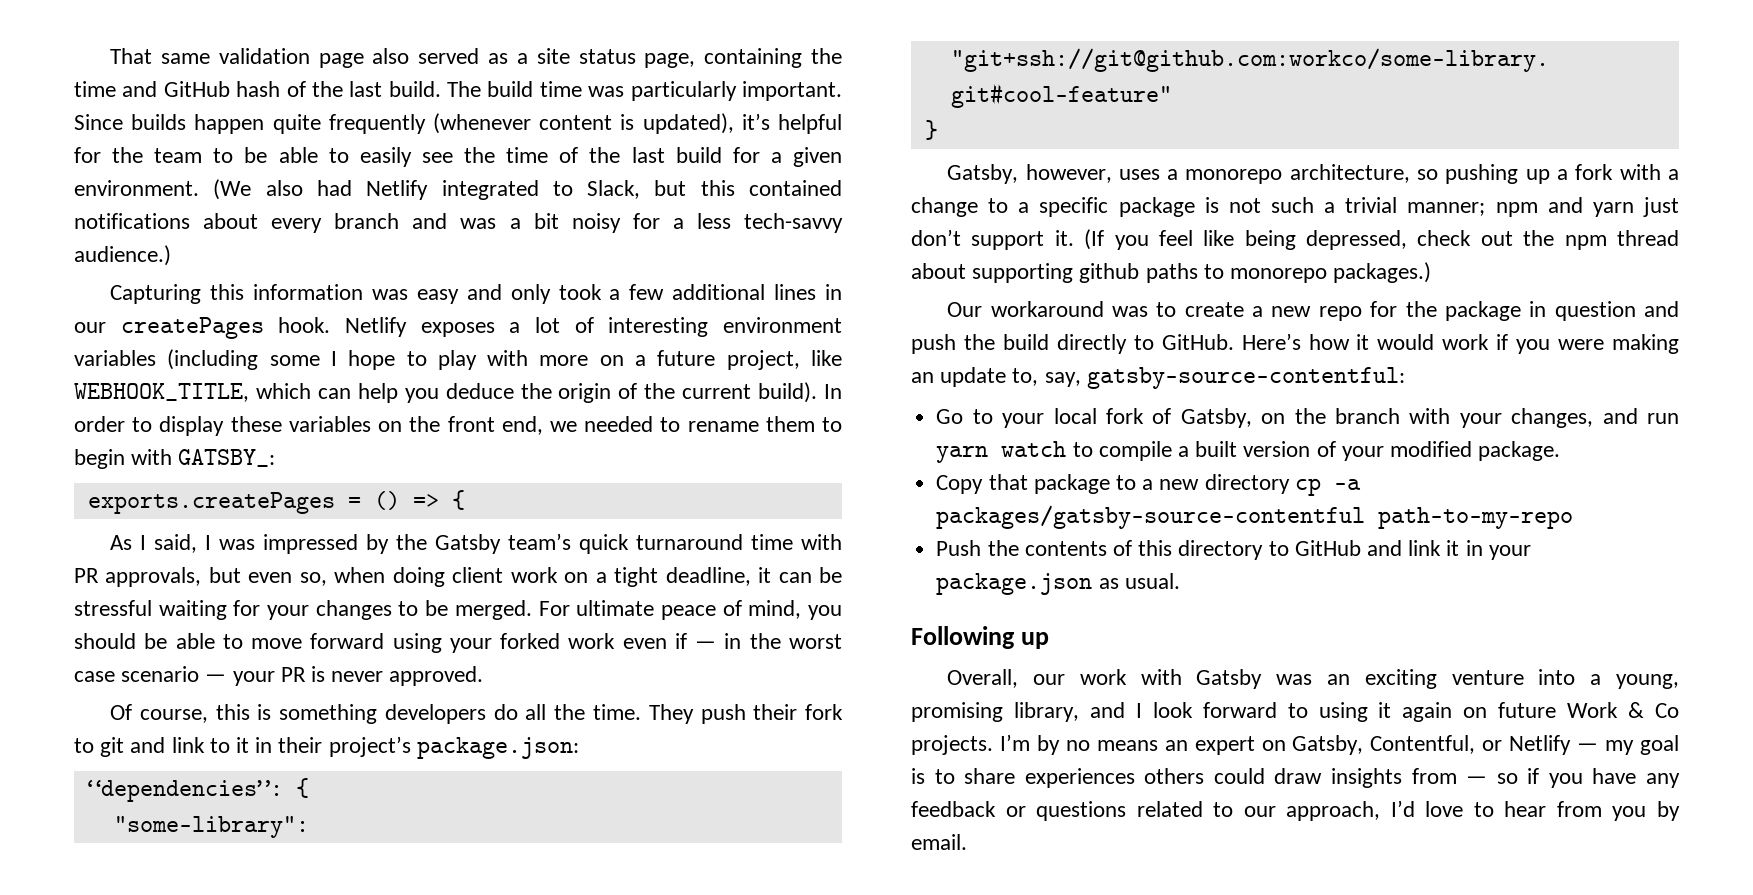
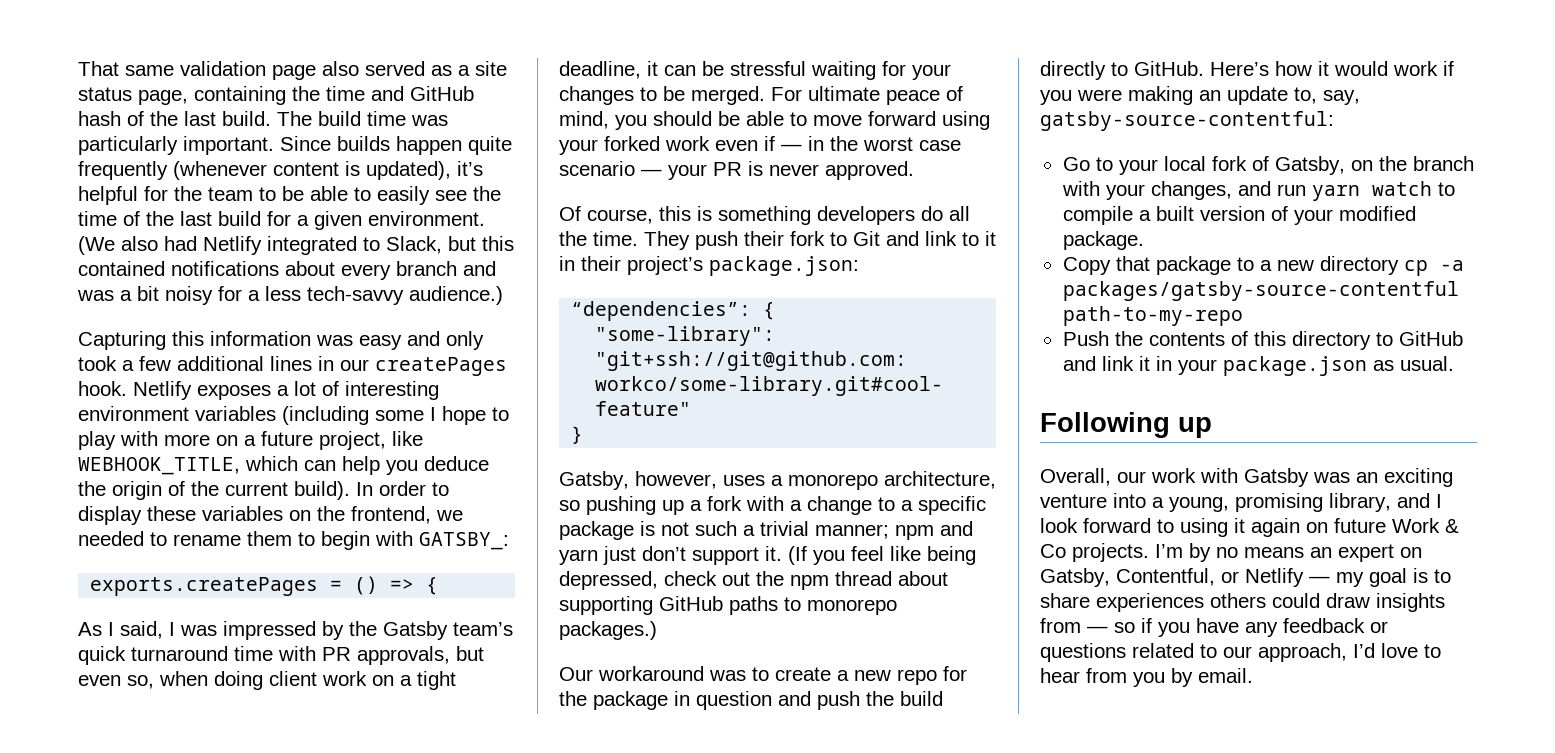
- In order to display these variables on the front end, we needed to rename them to begin with GATSBY_:
+ In order to display these variables on the frontend, we needed to rename them to begin with GATSBY_:
- They push their fork to git and link to it in their project’s package.json:
+ They push their fork to Git and link to it in their project’s package.json:
- (If you feel like being depressed, check out the npm thread about supporting github paths to monorepo packages.)
+ (If you feel like being depressed, check out the npm thread about supporting GitHub paths to monorepo packages.)

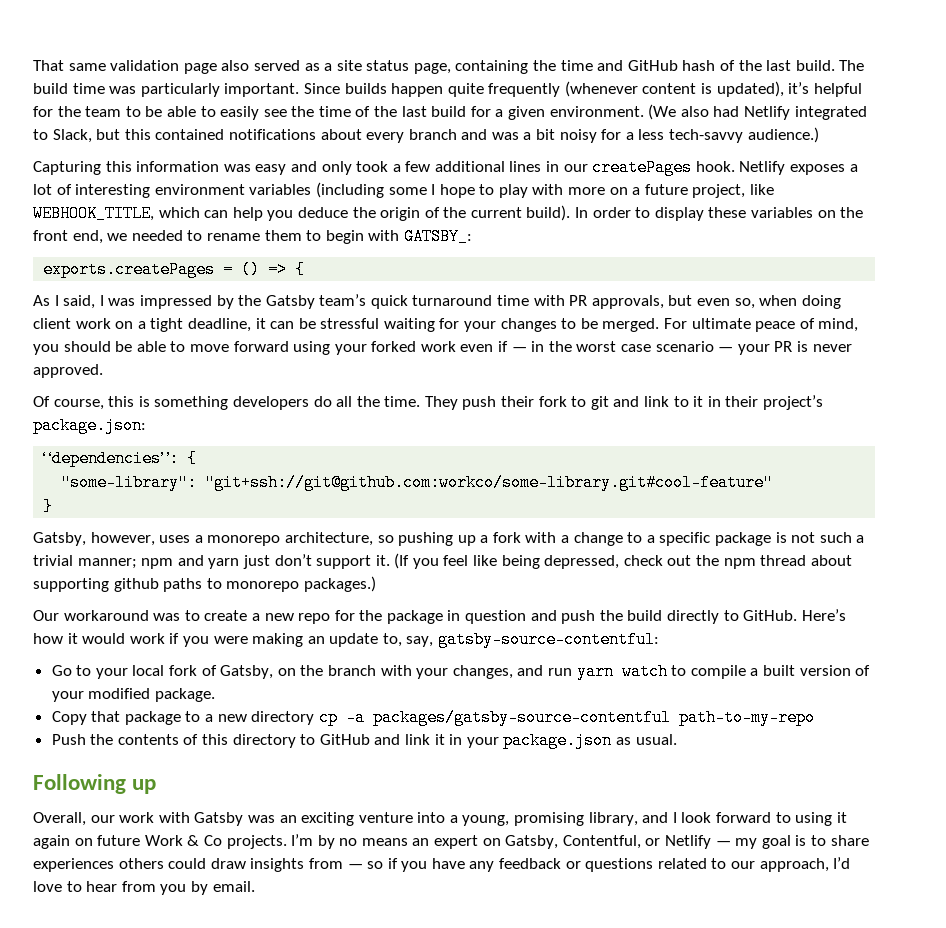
- In order to display these variables on the frontend, we needed to rename them to begin with GATSBY_:
+ In order to display these variables on the front end, we needed to rename them to begin with GATSBY_:
- They push their fork to Git and link to it in their project’s package.json:
+ They push their fork to git and link to it in their project’s package.json:
- (If you feel like being depressed, check out the npm thread about supporting GitHub paths to monorepo packages.)
+ (If you feel like being depressed, check out the npm thread about supporting github paths to monorepo packages.)

